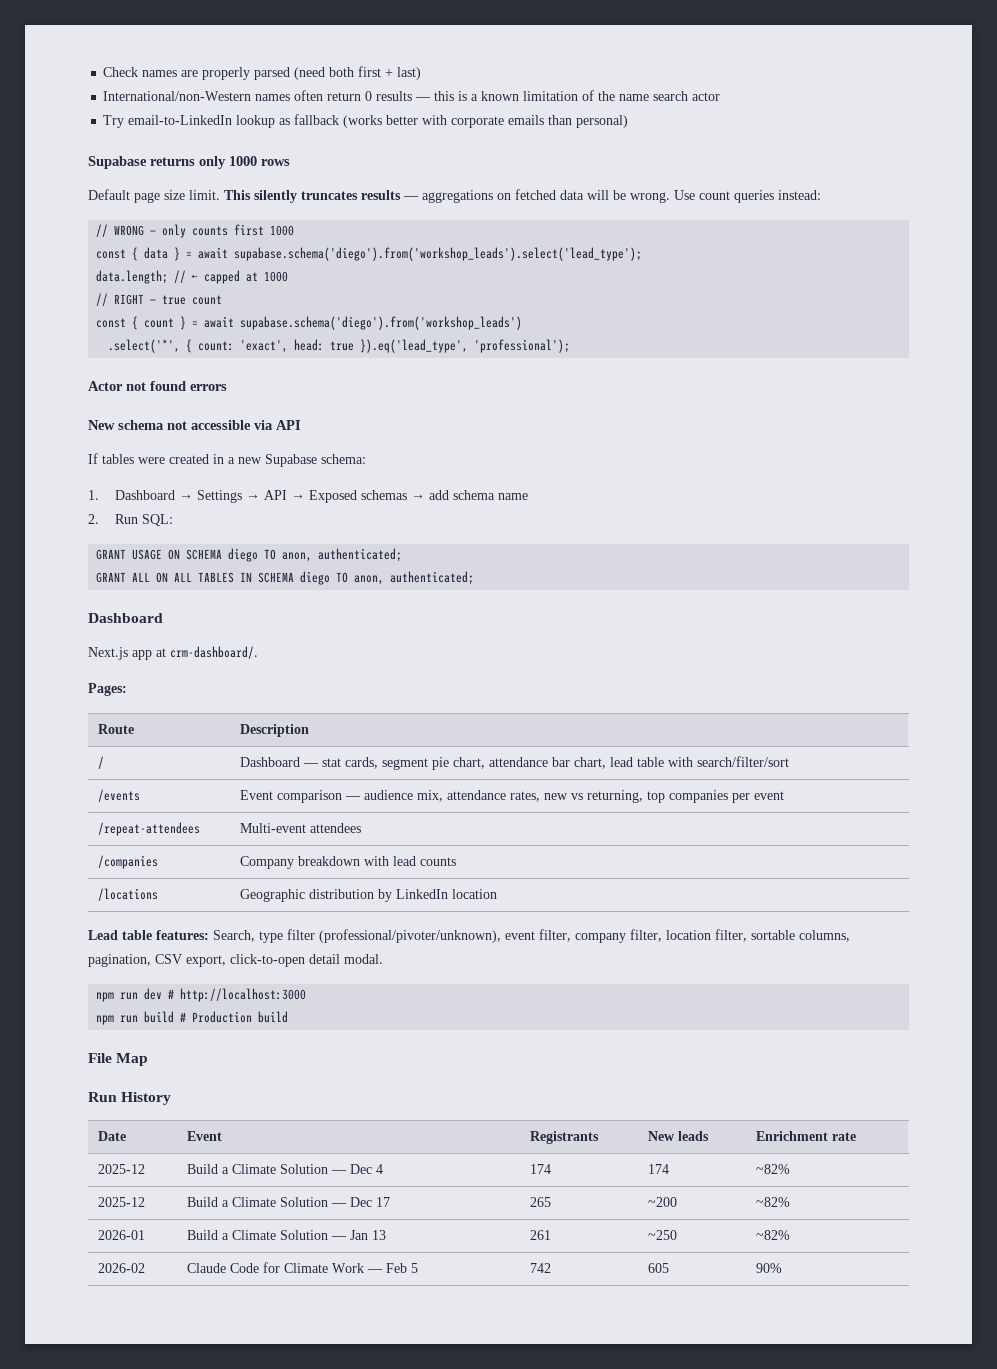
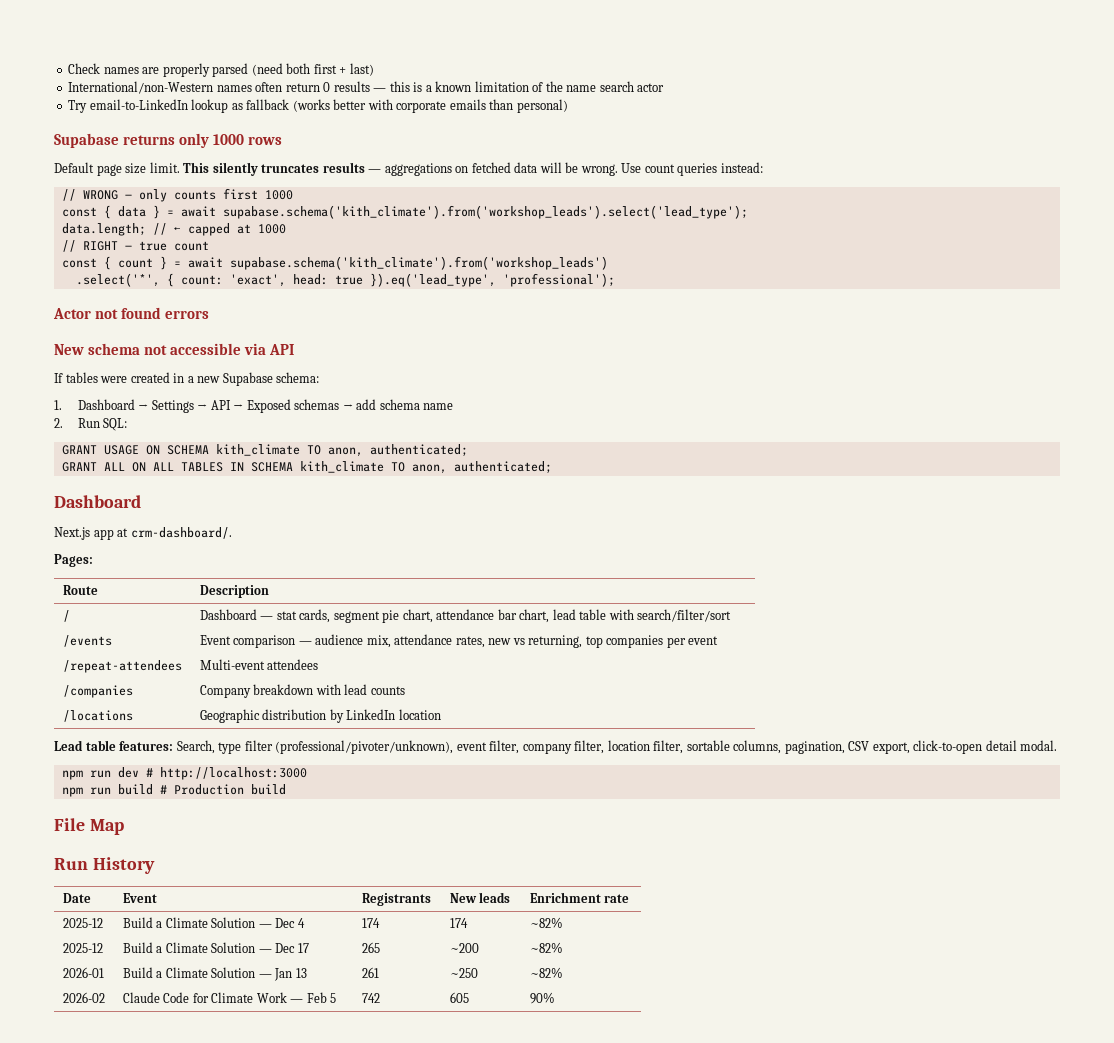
- const { data } = await supabase.schema('diego').from('workshop_leads').select('lead_type');
+ const { data } = await supabase.schema('kith_climate').from('workshop_leads').select('lead_type');
- const { count } = await supabase.schema('diego').from('workshop_leads')
+ const { count } = await supabase.schema('kith_climate').from('workshop_leads')
- GRANT USAGE ON SCHEMA diego TO anon, authenticated;
+ GRANT USAGE ON SCHEMA kith_climate TO anon, authenticated;
- GRANT ALL ON ALL TABLES IN SCHEMA diego TO anon, authenticated;
+ GRANT ALL ON ALL TABLES IN SCHEMA kith_climate TO anon, authenticated;

